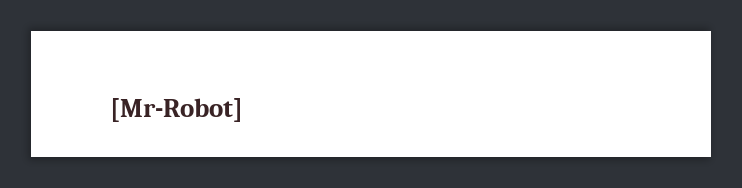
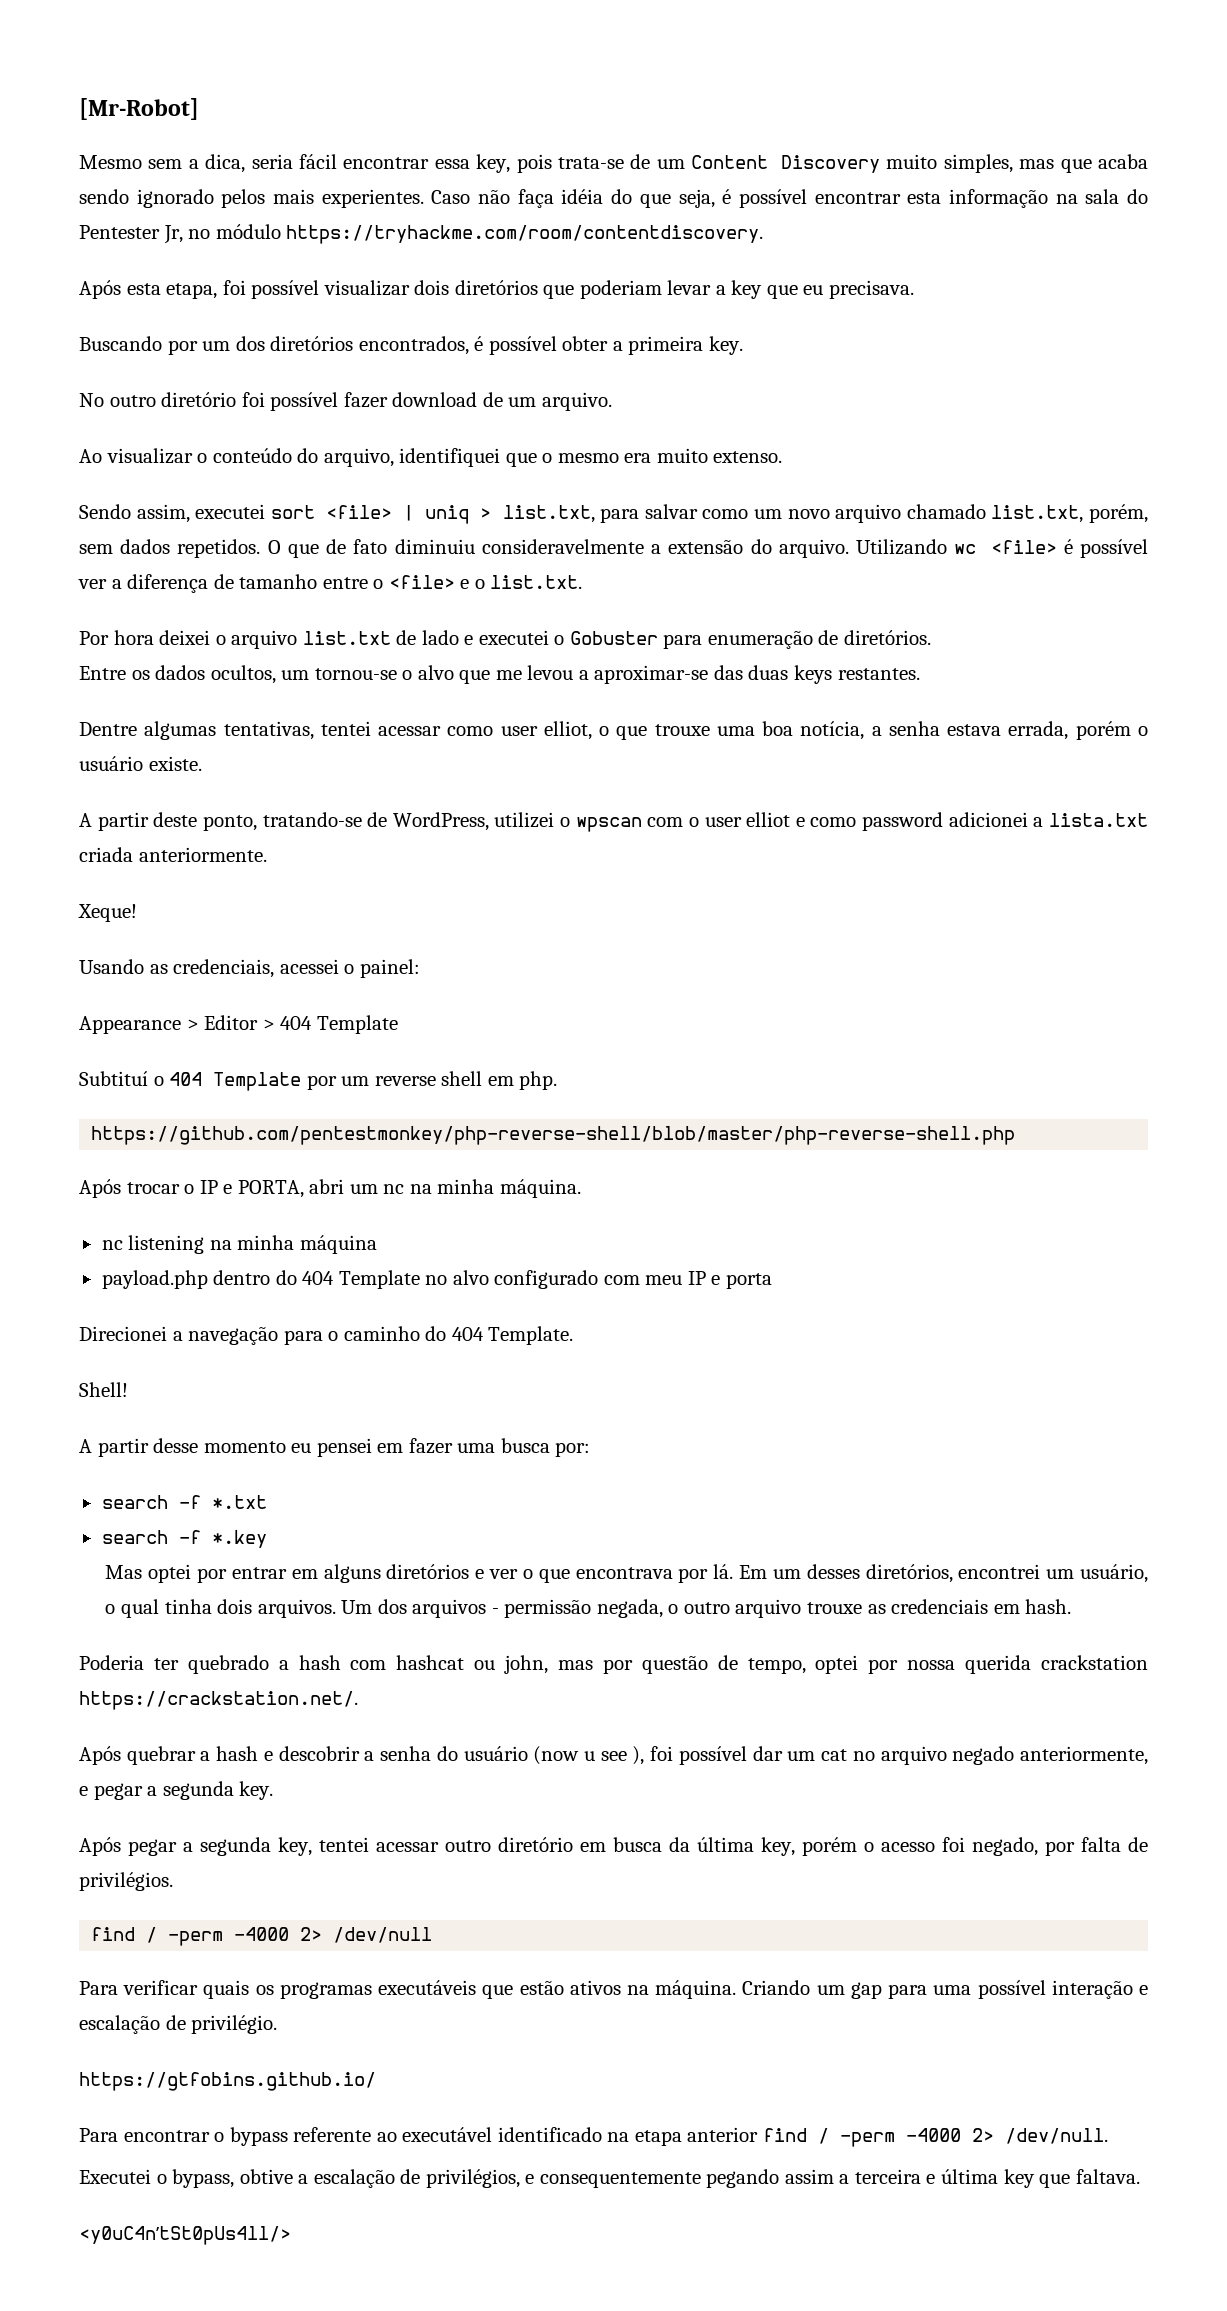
+ Mesmo sem a dica, seria fácil encontrar essa key, pois trata-se de um Content Discovery muito simples, mas que acaba sendo ignorado pelos mais experientes. Caso não faça idéia do que seja, é possível encontrar esta informação na sala do Pentester Jr, no módulo https://tryhackme.com/room/contentdiscovery.
+ Após esta etapa, foi possível visualizar dois diretórios que poderiam levar a key que eu precisava.
+ Buscando por um dos diretórios encontrados, é possível obter a primeira key.
+ No outro diretório foi possível fazer download de um arquivo.
+ Ao visualizar o conteúdo do arquivo, identifiquei que o mesmo era muito extenso.
+ Sendo assim, executei sort <file> | uniq > list.txt, para salvar como um novo arquivo chamado list.txt, porém, sem dados repetidos. O que de fato diminuiu consideravelmente a extensão do arquivo. Utilizando wc <file> é possível ver a diferença de tamanho entre o <file> e o list.txt.
+ Por hora deixei o arquivo list.txt de lado e executei o Gobuster para enumeração de diretórios.
+ Entre os dados ocultos, um tornou-se o alvo que me levou a aproximar-se das duas keys restantes.
+ Dentre algumas tentativas, tentei acessar como user elliot, o que trouxe uma boa notícia, a senha estava errada, porém o usuário existe.
+ A partir deste ponto, tratando-se de WordPress, utilizei o wpscan com o user elliot e como password adicionei a lista.txt criada anteriormente.
+ Xeque!
+ Usando as credenciais, acessei o painel:
+ Appearance > Editor > 404 Template
+ Subtituí o 404 Template por um reverse shell em php.
+ https://github.com/pentestmonkey/php-reverse-shell/blob/master/php-reverse-shell.php
+ Após trocar o IP e PORTA, abri um nc na minha máquina.
+ nc listening na minha máquina
+ payload.php dentro do 404 Template no alvo configurado com meu IP e porta
+ Direcionei a navegação para o caminho do 404 Template.
+ Shell!
+ A partir desse momento eu pensei em fazer uma busca por:
+ search -f *.txt
+ search -f *.key
+ Mas optei por entrar em alguns diretórios e ver o que encontrava por lá. Em um desses diretórios, encontrei um usuário, o qual tinha dois arquivos. Um dos arquivos - permissão negada, o outro arquivo trouxe as credenciais em hash.
+ Poderia ter quebrado a hash com hashcat ou john, mas por questão de tempo, optei por nossa querida crackstation https://crackstation.net/.
+ Após quebrar a hash e descobrir a senha do usuário (now u see ), foi possível dar um cat no arquivo negado anteriormente, e pegar a segunda key.
+ Após pegar a segunda key, tentei acessar outro diretório em busca da última key, porém o acesso foi negado, por falta de privilégios.
+ find / -perm -4000 2> /dev/null
+ Para verificar quais os programas executáveis que estão ativos na máquina. Criando um gap para uma possível interação e escalação de privilégio.
+ https://gtfobins.github.io/
+ Para encontrar o bypass referente ao executável identificado na etapa anterior find / -perm -4000 2> /dev/null.
+ Executei o bypass, obtive a escalação de privilégios, e consequentemente pegando assim a terceira e última key que faltava.
+ <y0uC4n’tSt0pUs4ll/>

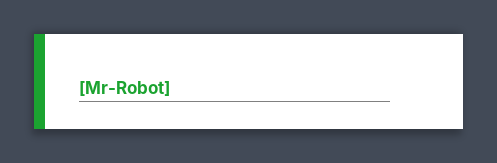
- Mesmo sem a dica, seria fácil encontrar essa key, pois trata-se de um Content Discovery muito simples, mas que acaba sendo ignorado pelos mais experientes. Caso não faça idéia do que seja, é possível encontrar esta informação na sala do Pentester Jr, no módulo https://tryhackme.com/room/contentdiscovery.
- Após esta etapa, foi possível visualizar dois diretórios que poderiam levar a key que eu precisava.
- Buscando por um dos diretórios encontrados, é possível obter a primeira key.
- No outro diretório foi possível fazer download de um arquivo.
- Ao visualizar o conteúdo do arquivo, identifiquei que o mesmo era muito extenso.
- Sendo assim, executei sort <file> | uniq > list.txt, para salvar como um novo arquivo chamado list.txt, porém, sem dados repetidos. O que de fato diminuiu consideravelmente a extensão do arquivo. Utilizando wc <file> é possível ver a diferença de tamanho entre o <file> e o list.txt.
- Por hora deixei o arquivo list.txt de lado e executei o Gobuster para enumeração de diretórios.
- Entre os dados ocultos, um tornou-se o alvo que me levou a aproximar-se das duas keys restantes.
- Dentre algumas tentativas, tentei acessar como user elliot, o que trouxe uma boa notícia, a senha estava errada, porém o usuário existe.
- A partir deste ponto, tratando-se de WordPress, utilizei o wpscan com o user elliot e como password adicionei a lista.txt criada anteriormente.
- Xeque!
- Usando as credenciais, acessei o painel:
- Appearance > Editor > 404 Template
- Subtituí o 404 Template por um reverse shell em php.
- https://github.com/pentestmonkey/php-reverse-shell/blob/master/php-reverse-shell.php
- Após trocar o IP e PORTA, abri um nc na minha máquina.
- nc listening na minha máquina
- payload.php dentro do 404 Template no alvo configurado com meu IP e porta
- Direcionei a navegação para o caminho do 404 Template.
- Shell!
- A partir desse momento eu pensei em fazer uma busca por:
- search -f *.txt
- search -f *.key
- Mas optei por entrar em alguns diretórios e ver o que encontrava por lá. Em um desses diretórios, encontrei um usuário, o qual tinha dois arquivos. Um dos arquivos - permissão negada, o outro arquivo trouxe as credenciais em hash.
- Poderia ter quebrado a hash com hashcat ou john, mas por questão de tempo, optei por nossa querida crackstation https://crackstation.net/.
- Após quebrar a hash e descobrir a senha do usuário (now u see ), foi possível dar um cat no arquivo negado anteriormente, e pegar a segunda key.
- Após pegar a segunda key, tentei acessar outro diretório em busca da última key, porém o acesso foi negado, por falta de privilégios.
- find / -perm -4000 2> /dev/null
- Para verificar quais os programas executáveis que estão ativos na máquina. Criando um gap para uma possível interação e escalação de privilégio.
- https://gtfobins.github.io/
- Para encontrar o bypass referente ao executável identificado na etapa anterior find / -perm -4000 2> /dev/null.
- Executei o bypass, obtive a escalação de privilégios, e consequentemente pegando assim a terceira e última key que faltava.
- <y0uC4n’tSt0pUs4ll/>

